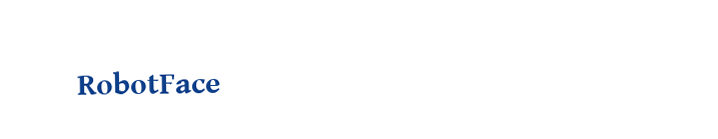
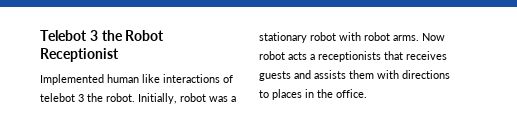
- RobotFace
+ Telebot 3 the Robot Receptionist
+ Implemented human like interactions of telebot 3 the robot. Initially, robot was a stationary robot with robot arms. Now robot acts a receptionists that receives guests and assists them with directions to places in the office.

